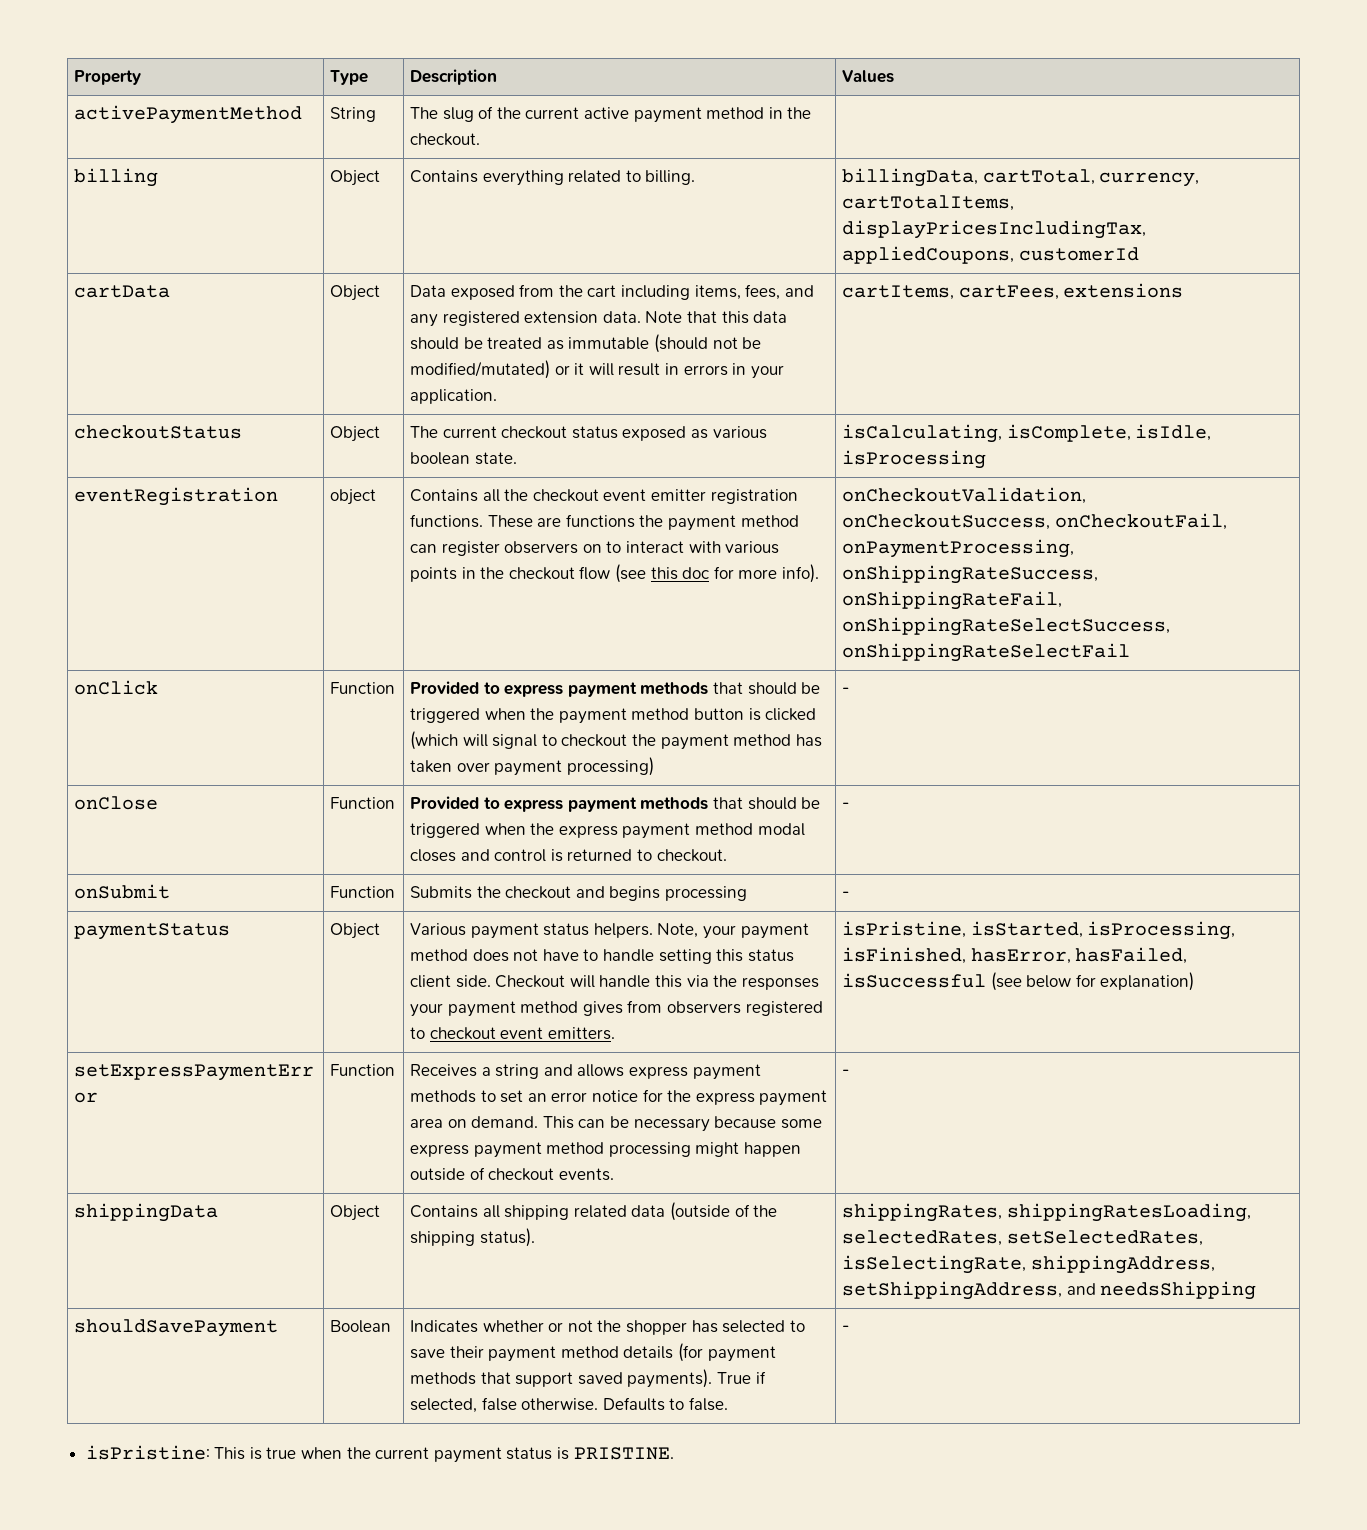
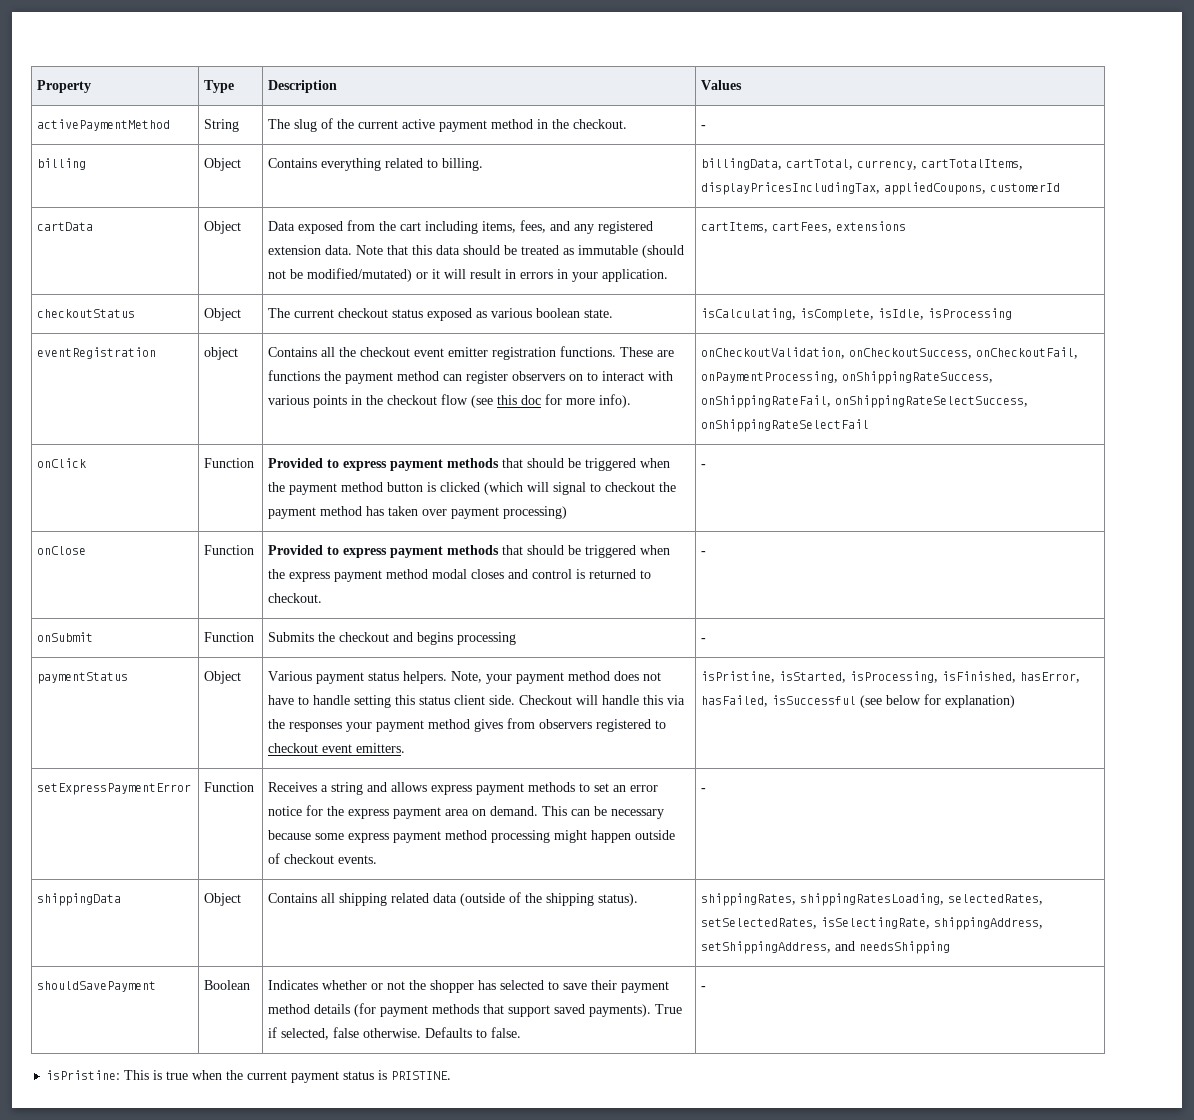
- activePaymentMethod | String | The slug of the current active payment method in the checkout. |
+ activePaymentMethod | String | The slug of the current active payment method in the checkout. | -

